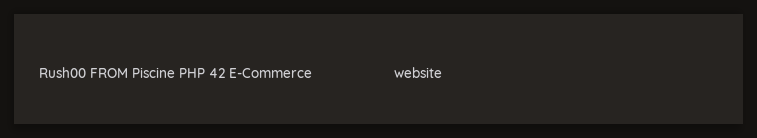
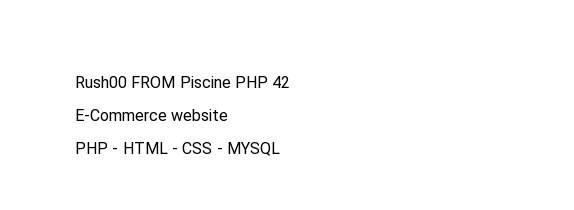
- Rush00 FROM Piscine PHP 42 E-Commerce website
+ Rush00 FROM Piscine PHP 42
+ E-Commerce website
+ PHP - HTML - CSS - MYSQL

